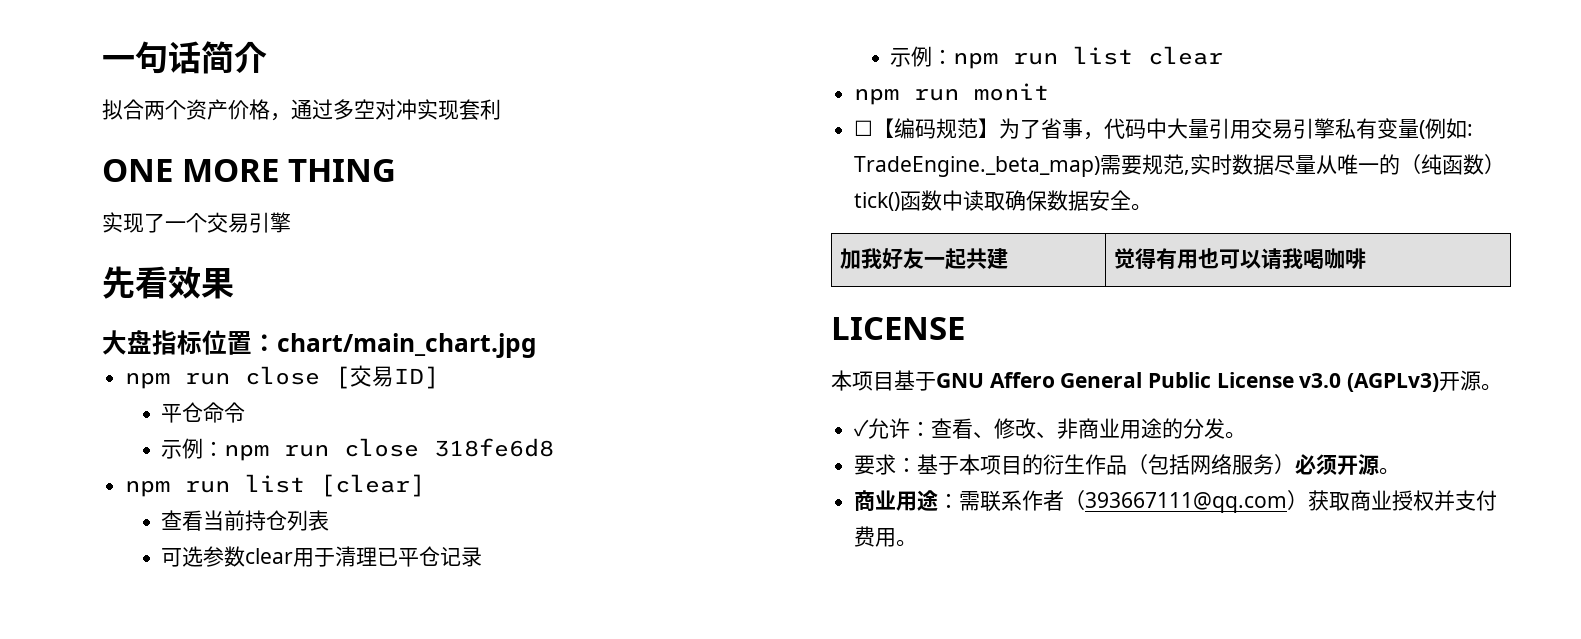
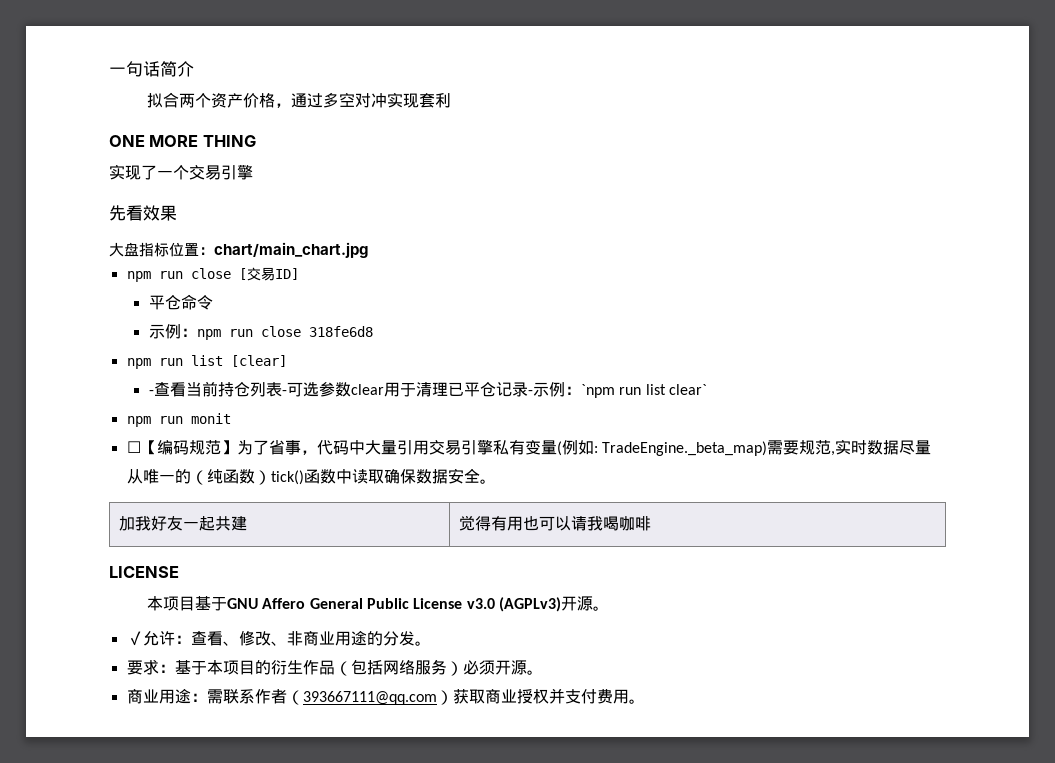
- 查看当前持仓列表
- 可选参数clear用于清理已平仓记录
- 示例：npm run list clear
+ -查看当前持仓列表-可选参数clear用于清理已平仓记录-示例：`npm run list clear`

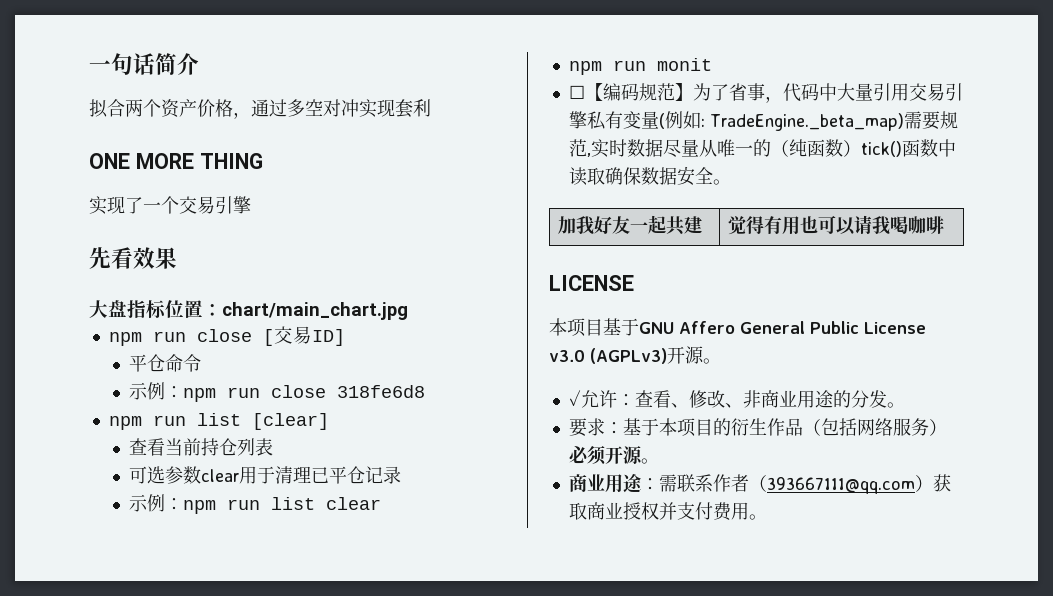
- -查看当前持仓列表-可选参数clear用于清理已平仓记录-示例：`npm run list clear`
+ 查看当前持仓列表
+ 可选参数clear用于清理已平仓记录
+ 示例：npm run list clear

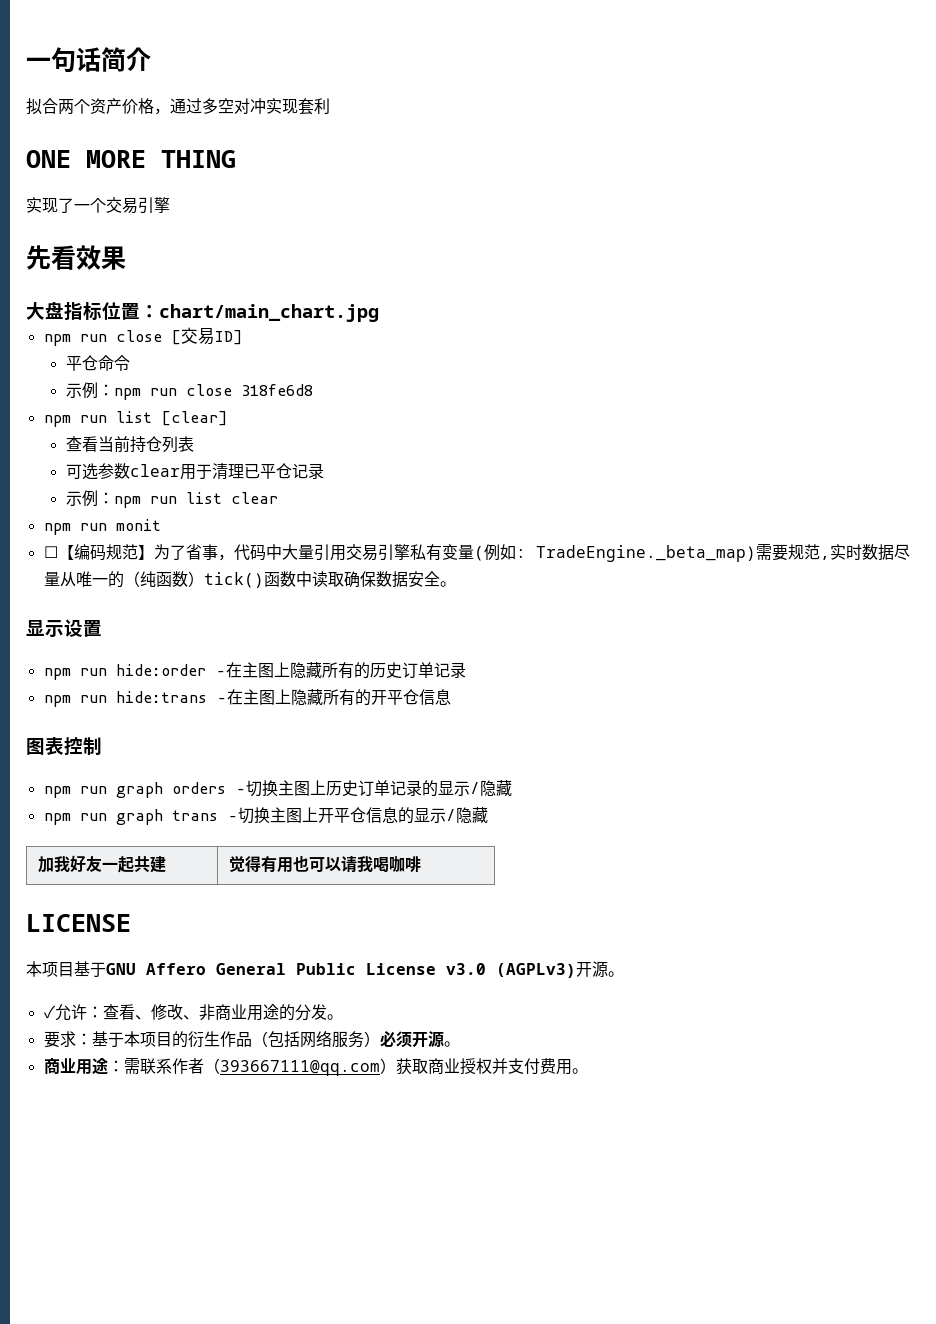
+ 显示设置
+ npm run hide:order -在主图上隐藏所有的历史订单记录
+ npm run hide:trans -在主图上隐藏所有的开平仓信息
+ 图表控制
+ npm run graph orders -切换主图上历史订单记录的显示/隐藏
+ npm run graph trans -切换主图上开平仓信息的显示/隐藏

